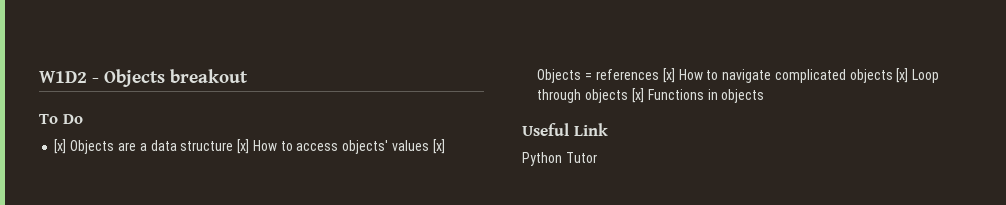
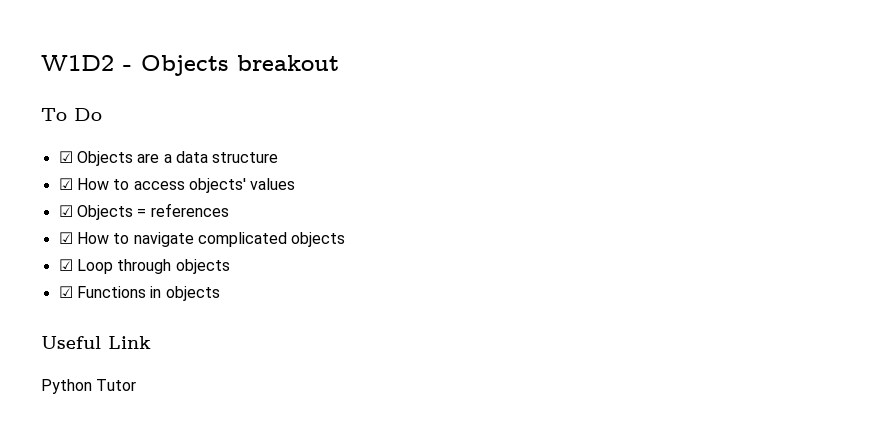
- [x] Objects are a data structure [x] How to access objects' values [x] Objects = references [x] How to navigate complicated objects [x] Loop through objects [x] Functions in objects
+ ☑ Objects are a data structure
+ ☑ How to access objects' values
+ ☑ Objects = references
+ ☑ How to navigate complicated objects
+ ☑ Loop through objects
+ ☑ Functions in objects

